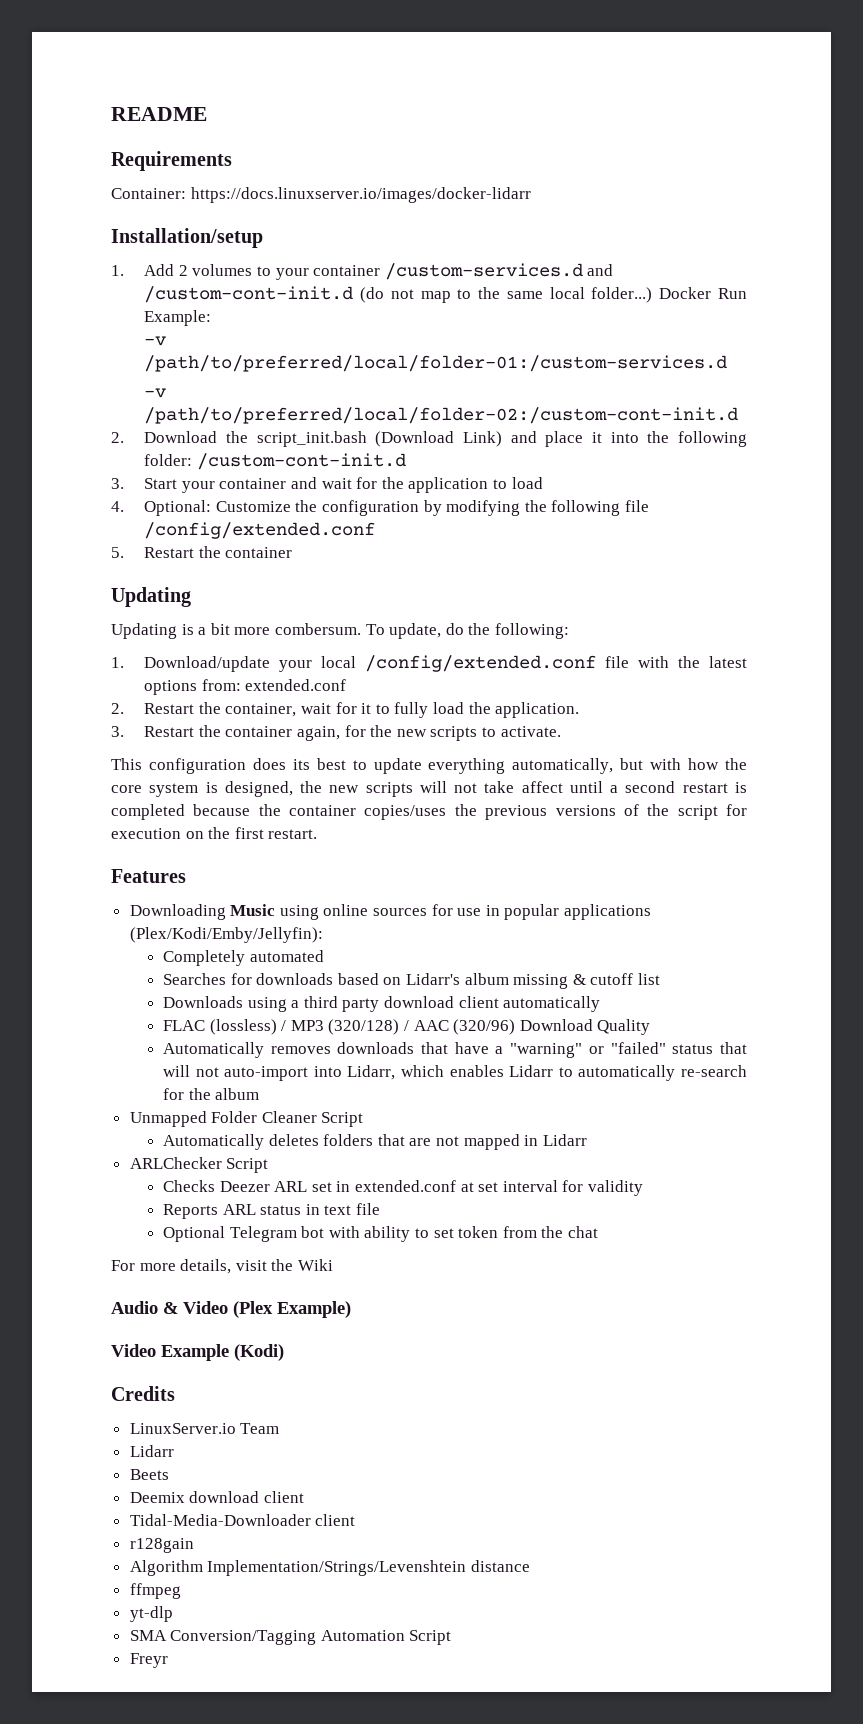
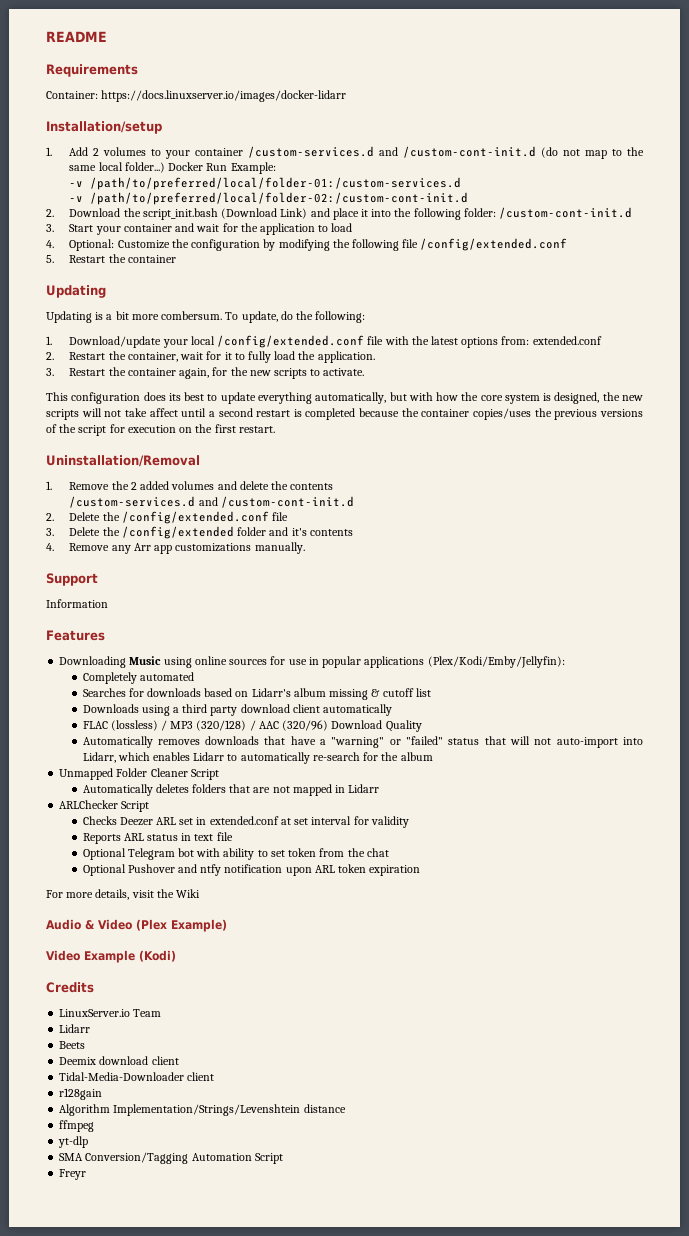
+ Uninstallation/Removal
+ 1. Remove the 2 added volumes and delete the contents
+ /custom-services.d and /custom-cont-init.d
+ 2. Delete the /config/extended.conf file
+ 3. Delete the /config/extended folder and it's contents
+ 4. Remove any Arr app customizations manually.
+ Support
+ Information
+ Optional Pushover and ntfy notification upon ARL token expiration

